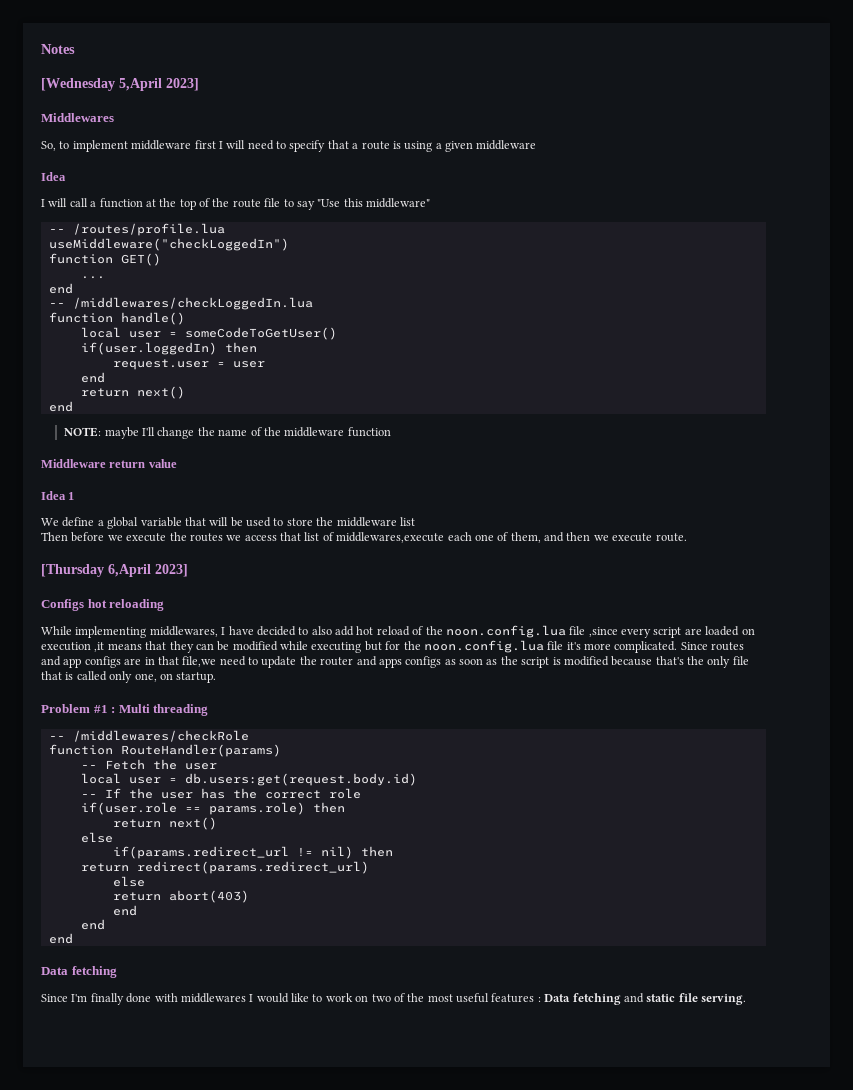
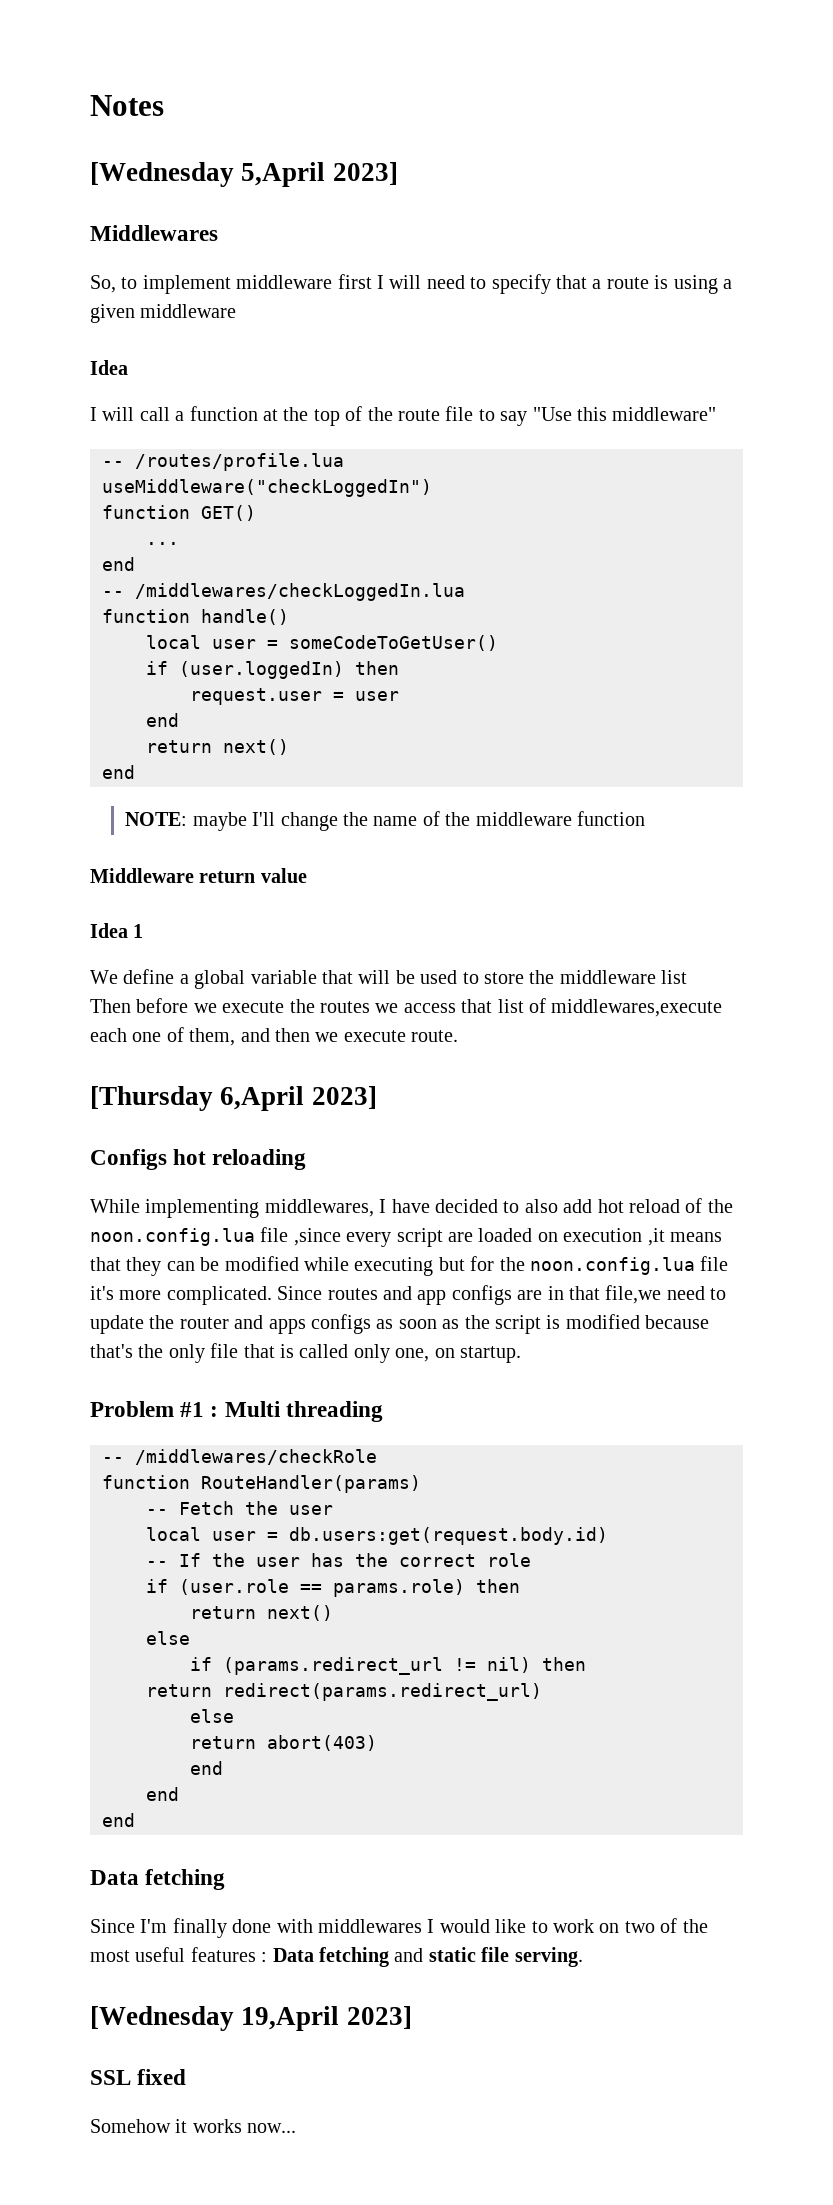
- if(user.loggedIn) then
+ if (user.loggedIn) then
- if(user.role == params.role) then
+ if (user.role == params.role) then
- if(params.redirect_url != nil) then
+ if (params.redirect_url != nil) then
+ [Wednesday 19,April 2023]
+ SSL fixed
+ Somehow it works now...

